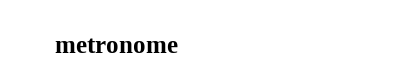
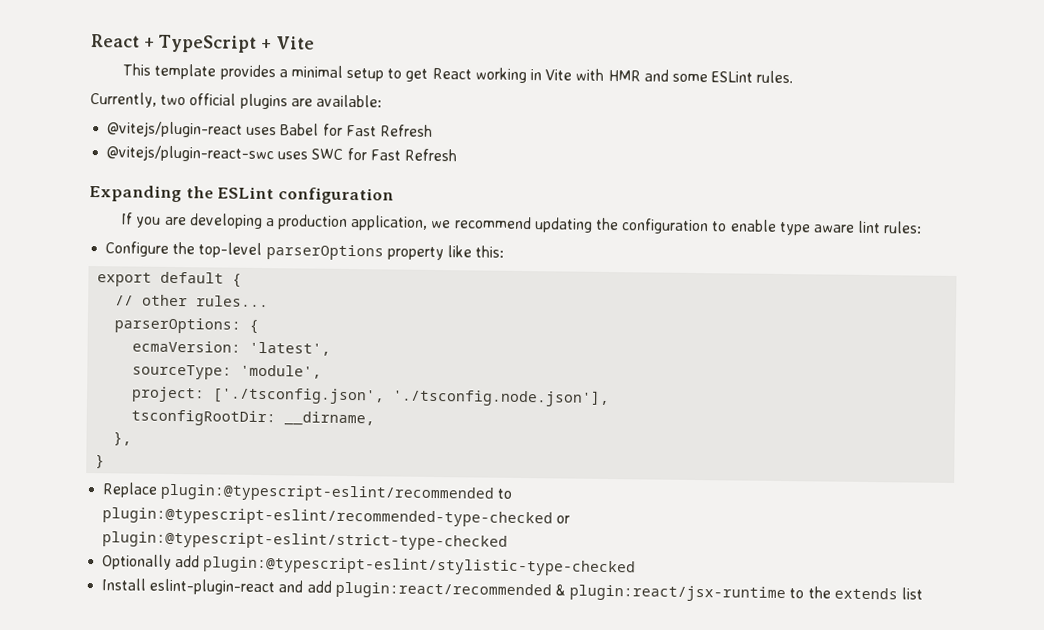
- metronome
+ React + TypeScript + Vite
+ This template provides a minimal setup to get React working in Vite with HMR and some ESLint rules.
+ Currently, two official plugins are available:
+ @vitejs/plugin-react uses Babel for Fast Refresh
+ @vitejs/plugin-react-swc uses SWC for Fast Refresh
+ Expanding the ESLint configuration
+ If you are developing a production application, we recommend updating the configuration to enable type aware lint rules:
+ Configure the top-level parserOptions property like this:
+ export default {
+ // other rules...
+ parserOptions: {
+ ecmaVersion: 'latest',
+ sourceType: 'module',
+ project: ['./tsconfig.json', './tsconfig.node.json'],
+ tsconfigRootDir: __dirname,
+ },
+ }
+ Replace plugin:@typescript-eslint/recommended to plugin:@typescript-eslint/recommended-type-checked or plugin:@typescript-eslint/strict-type-checked
+ Optionally add plugin:@typescript-eslint/stylistic-type-checked
+ Install eslint-plugin-react and add plugin:react/recommended & plugin:react/jsx-runtime to the extends list

